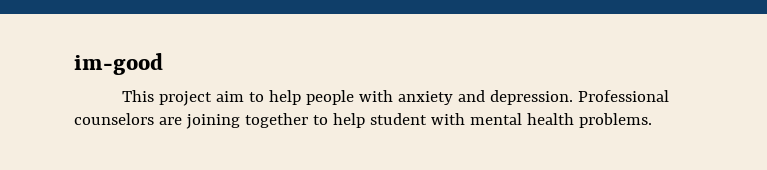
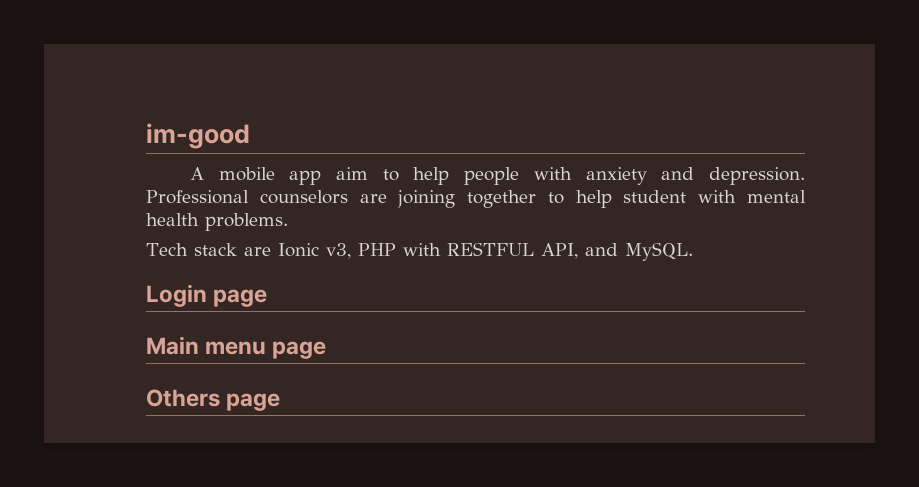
- This project aim to help people with anxiety and depression.
+ A mobile app aim to help people with anxiety and depression.
+ Tech stack are Ionic v3, PHP with RESTFUL API, and MySQL.
+ Login page
+ Main menu page
+ Others page

